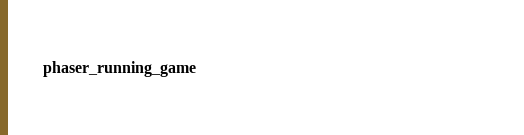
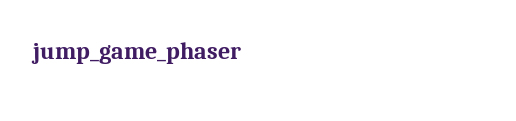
- phaser_running_game
+ jump_game_phaser

